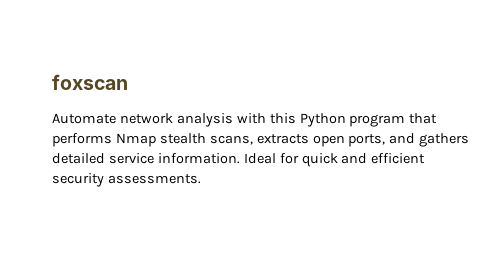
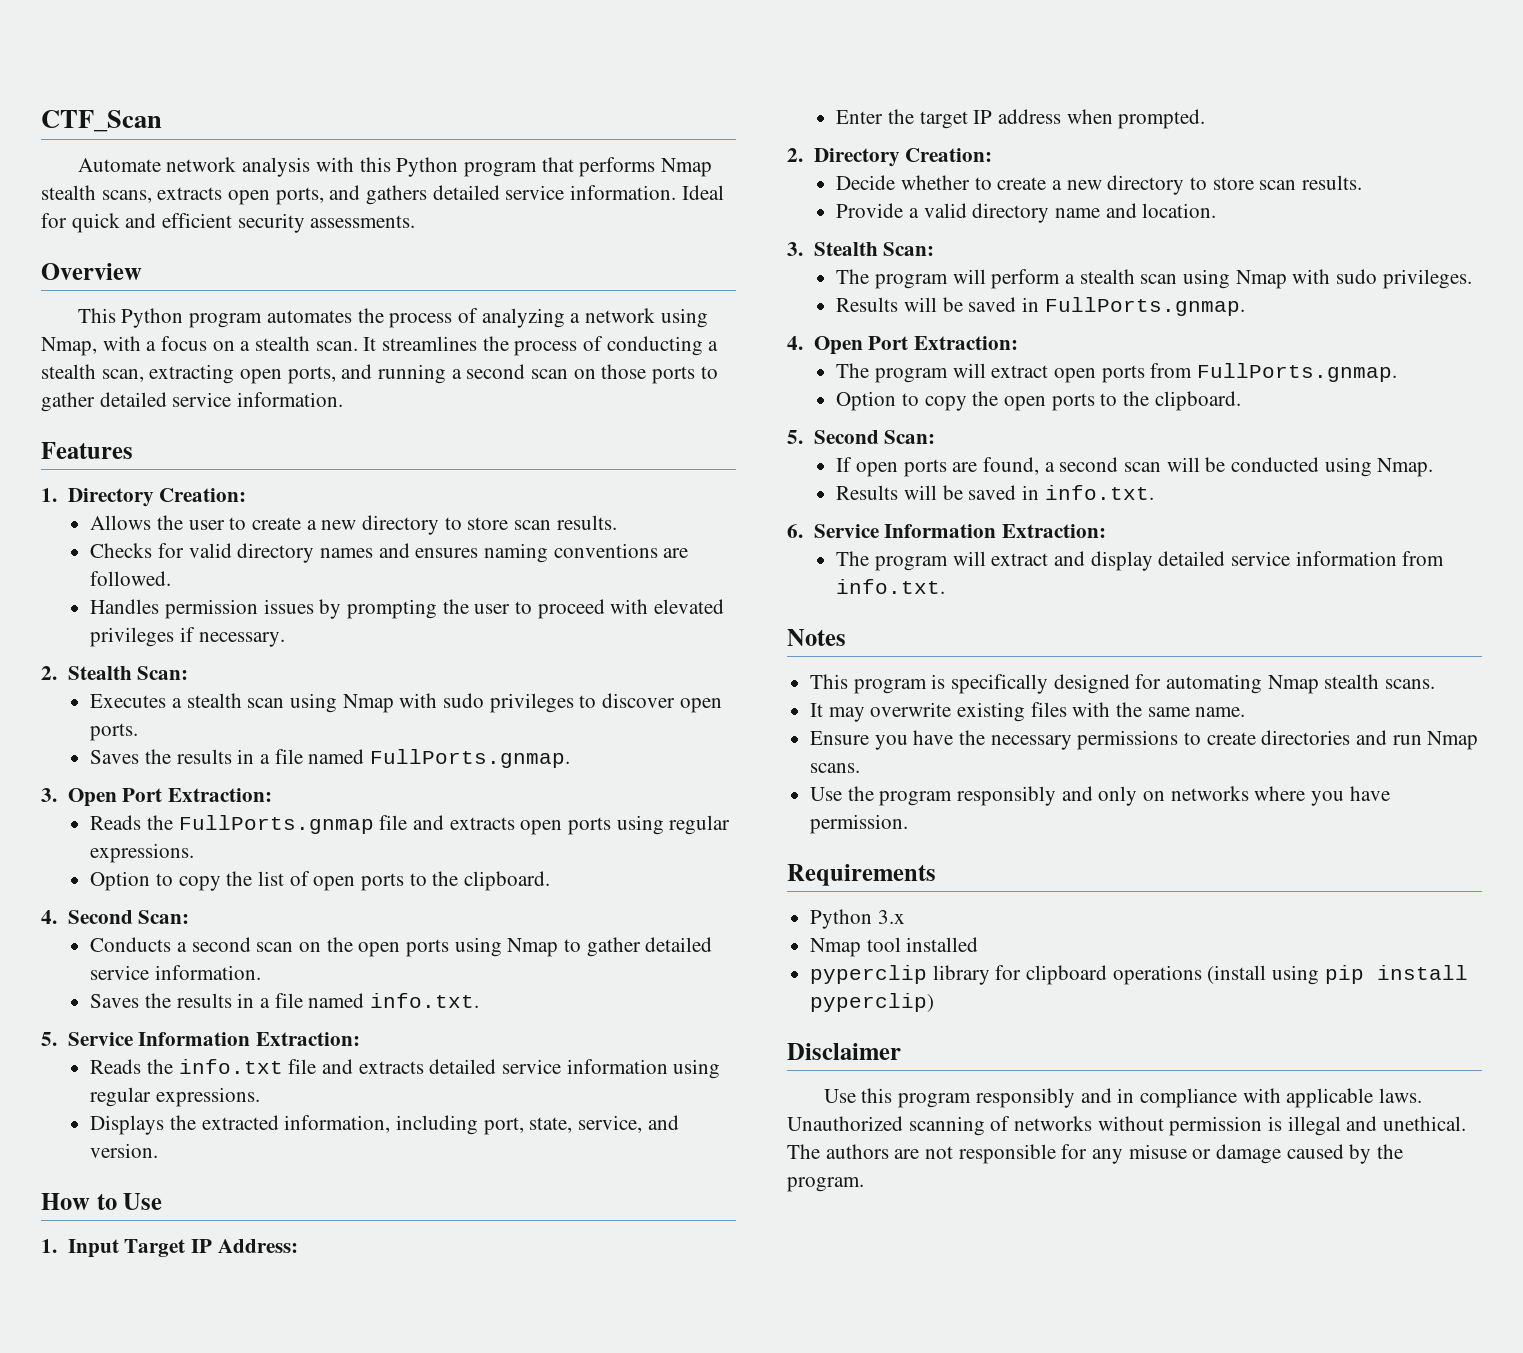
- foxscan
+ CTF_Scan
+ Overview
+ This Python program automates the process of analyzing a network using Nmap, with a focus on a stealth scan. It streamlines the process of conducting a stealth scan, extracting open ports, and running a second scan on those ports to gather detailed service information.
+ Features
+ 1. Directory Creation:
+ Allows the user to create a new directory to store scan results.
+ Checks for valid directory names and ensures naming conventions are followed.
+ Handles permission issues by prompting the user to proceed with elevated privileges if necessary.
+ 2. Stealth Scan:
+ Executes a stealth scan using Nmap with sudo privileges to discover open ports.
+ Saves the results in a file named FullPorts.gnmap.
+ 3. Open Port Extraction:
+ Reads the FullPorts.gnmap file and extracts open ports using regular expressions.
+ Option to copy the list of open ports to the clipboard.
+ 4. Second Scan:
+ Conducts a second scan on the open ports using Nmap to gather detailed service information.
+ Saves the results in a file named info.txt.
+ 5. Service Information Extraction:
+ Reads the info.txt file and extracts detailed service information using regular expressions.
+ Displays the extracted information, including port, state, service, and version.
+ How to Use
+ 1. Input Target IP Address:
+ Enter the target IP address when prompted.
+ 2. Directory Creation:
+ Decide whether to create a new directory to store scan results.
+ Provide a valid directory name and location.
+ 3. Stealth Scan:
+ The program will perform a stealth scan using Nmap with sudo privileges.
+ Results will be saved in FullPorts.gnmap.
+ 4. Open Port Extraction:
+ The program will extract open ports from FullPorts.gnmap.
+ Option to copy the open ports to the clipboard.
+ 5. Second Scan:
+ If open ports are found, a second scan will be conducted using Nmap.
+ Results will be saved in info.txt.
+ 6. Service Information Extraction:
+ The program will extract and display detailed service information from info.txt.
+ Notes
+ This program is specifically designed for automating Nmap stealth scans.
+ It may overwrite existing files with the same name.
+ Ensure you have the necessary permissions to create directories and run Nmap scans.
+ Use the program responsibly and only on networks where you have permission.
+ Requirements
+ Python 3.x
+ Nmap tool installed
+ pyperclip library for clipboard operations (install using pip install pyperclip)
+ Disclaimer
+ Use this program responsibly and in compliance with applicable laws. Unauthorized scanning of networks without permission is illegal and unethical. The authors are not responsible for any misuse or damage caused by the program.

